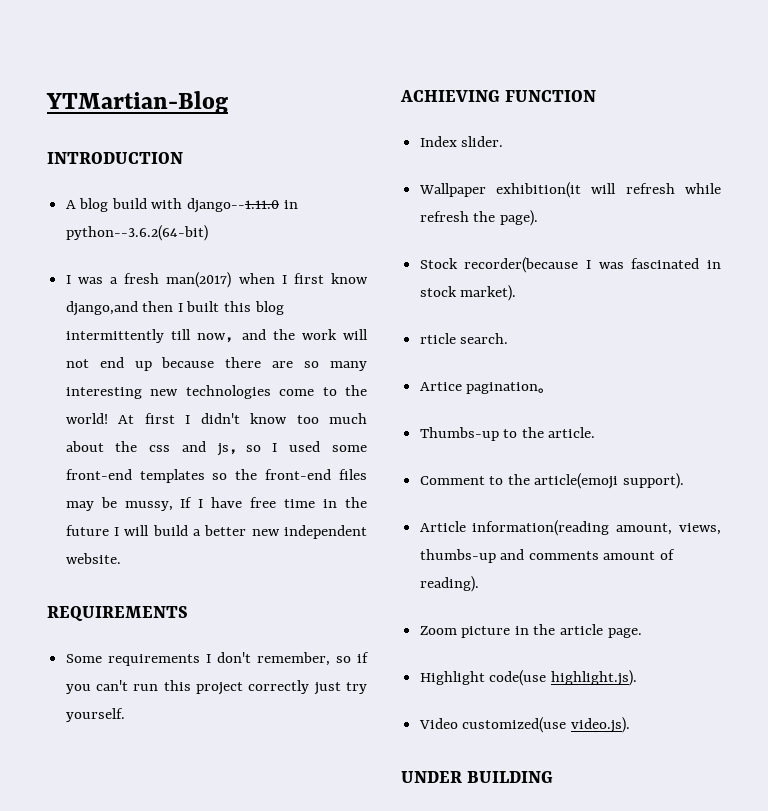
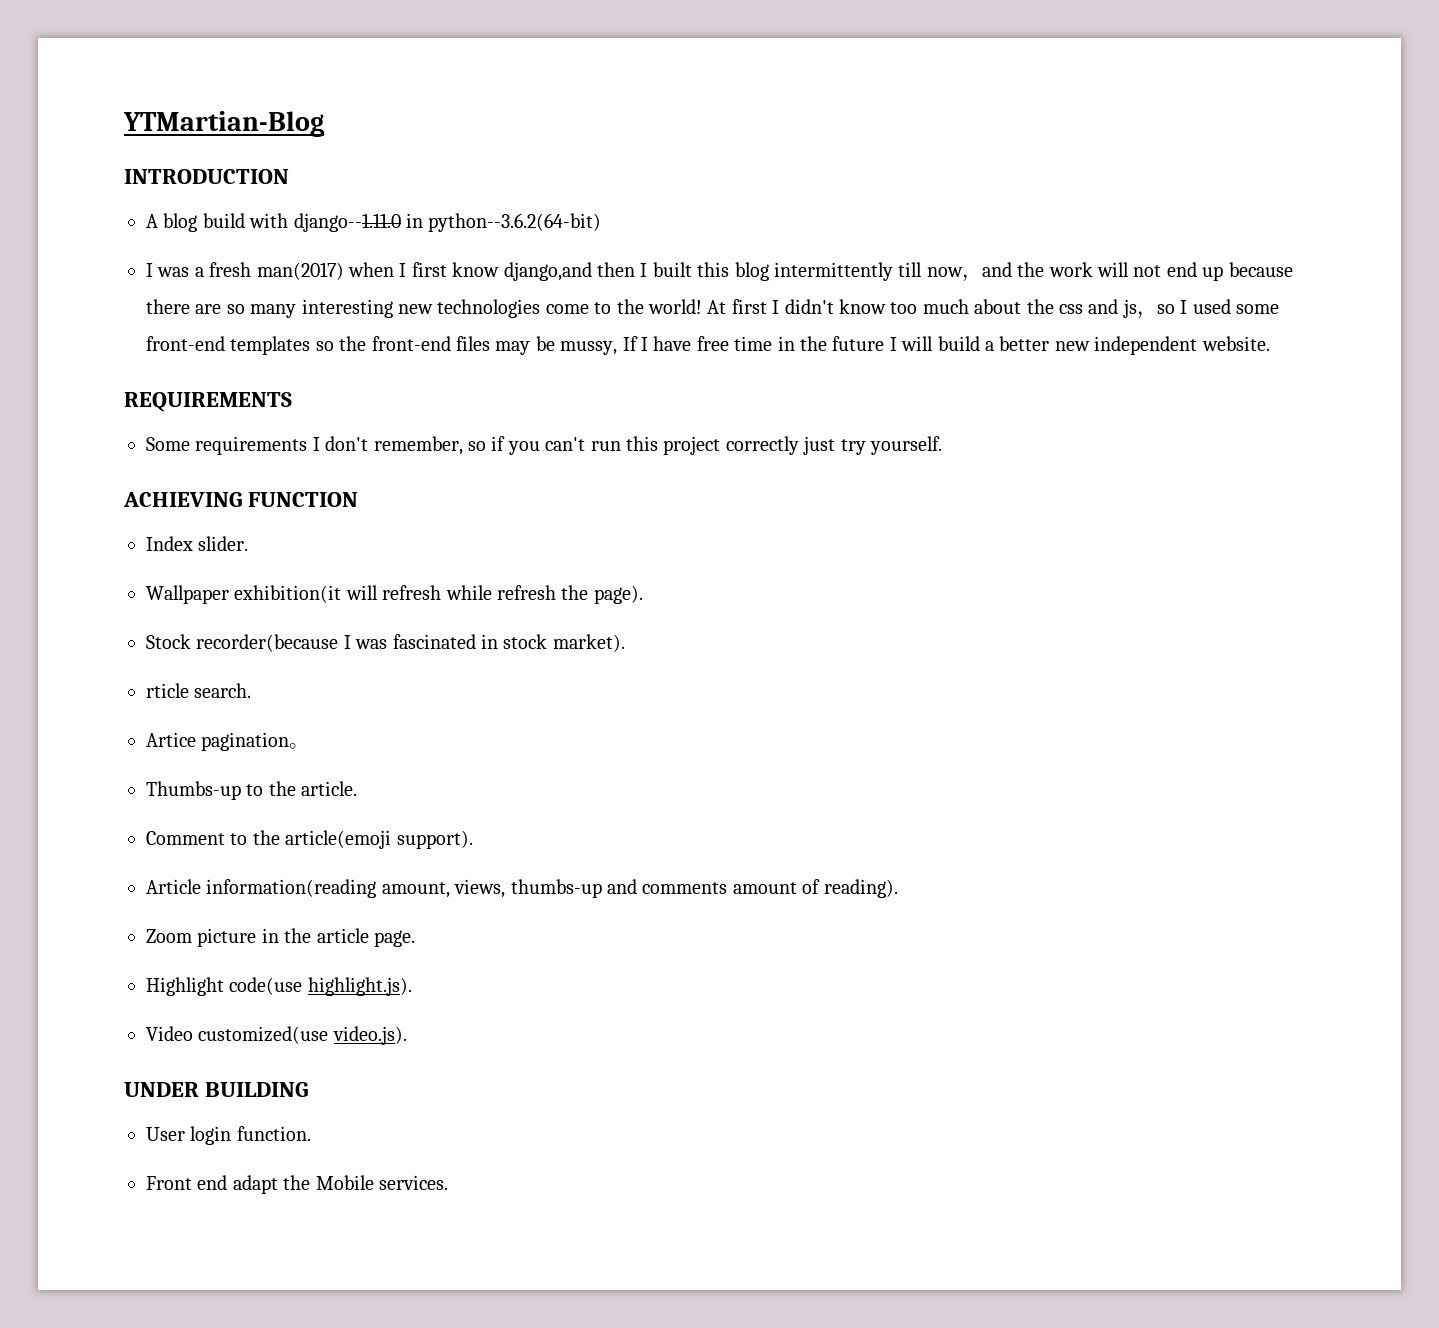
+ User login function.
+ Front end adapt the Mobile services.

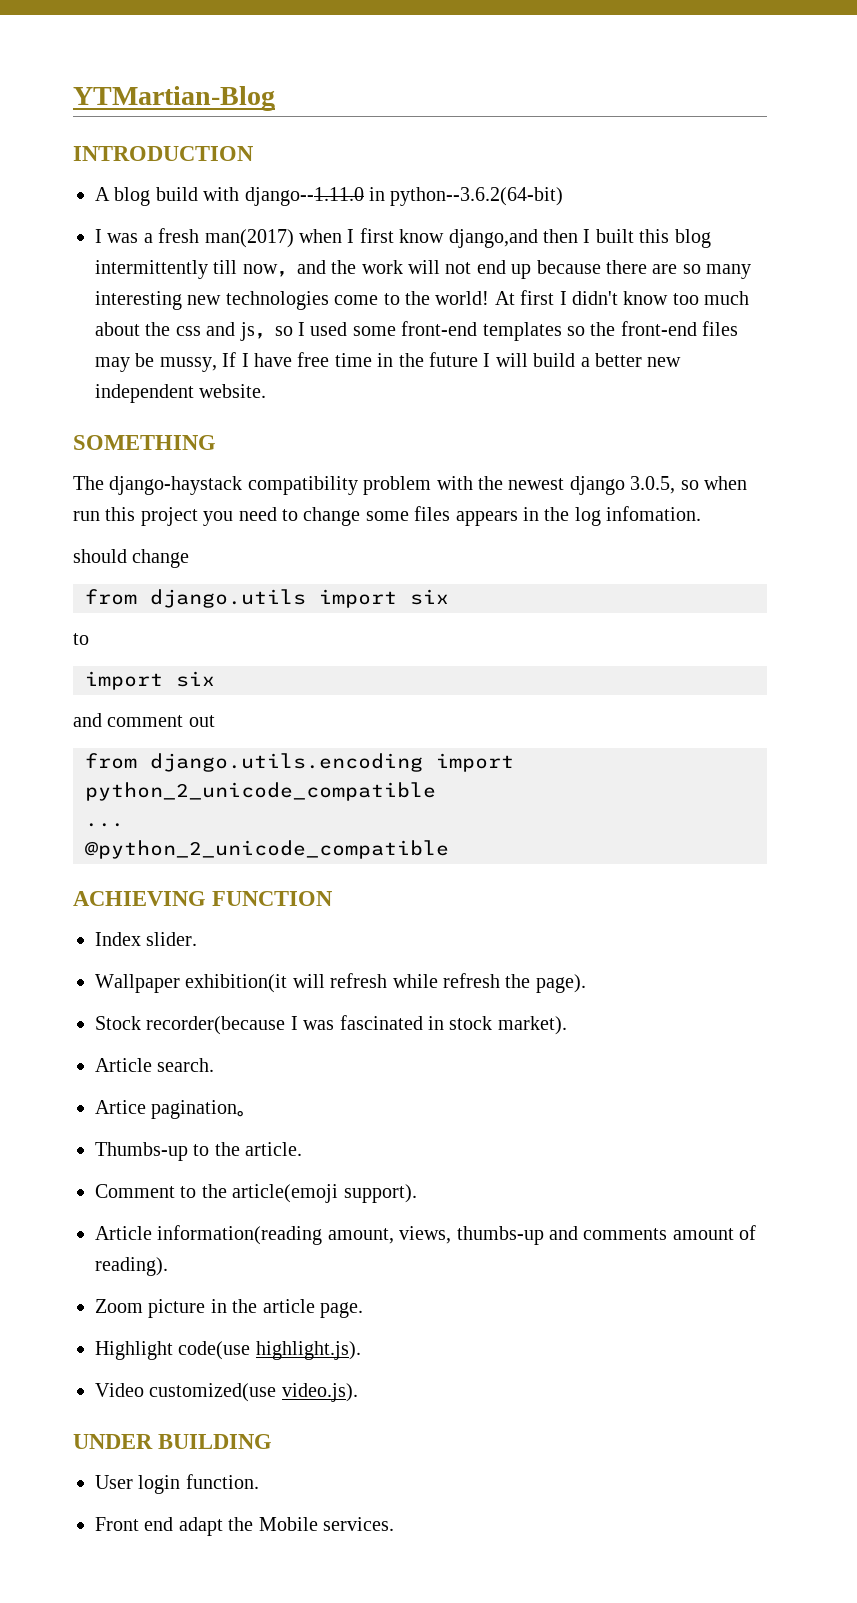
- REQUIREMENTS
- Some requirements I don't remember, so if you can't run this project correctly just try yourself.
+ SOMETHING
+ The django-haystack compatibility problem with the newest django 3.0.5, so when run this project you need to change some files appears in the log infomation.
+ should change
+ from django.utils import six
+ to
+ import six
+ and comment out
+ from django.utils.encoding import python_2_unicode_compatible
+ ...
+ @python_2_unicode_compatible
- rticle search.
+ Article search.

